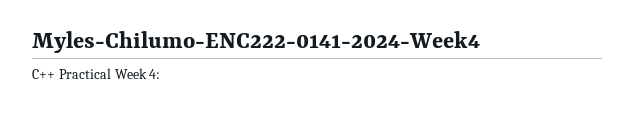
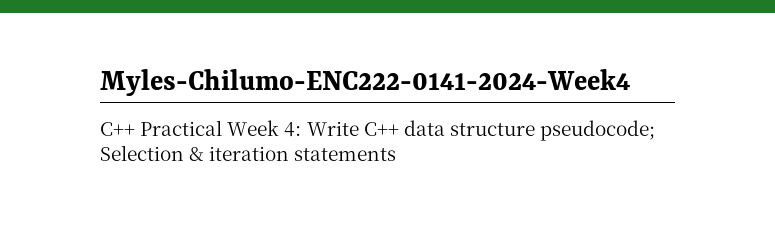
- C++ Practical Week 4:
+ C++ Practical Week 4: Write C++ data structure pseudocode; Selection & iteration statements

